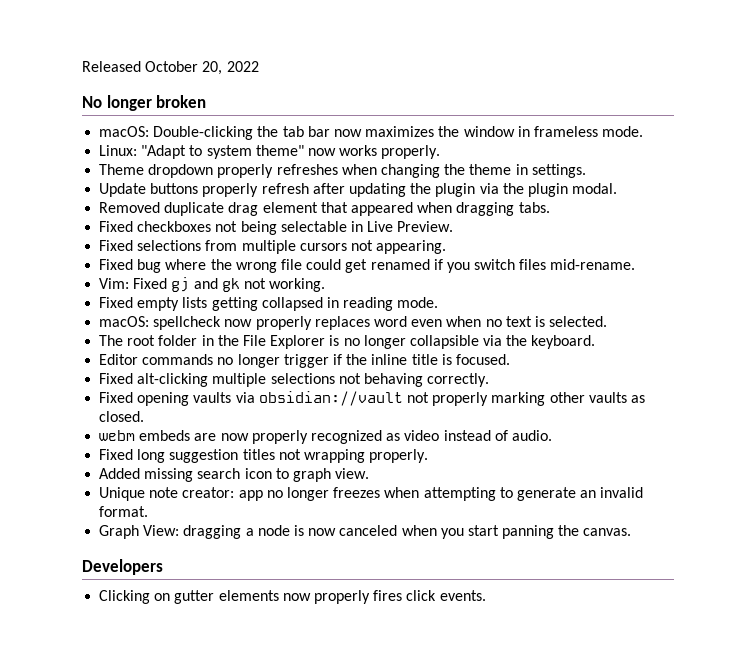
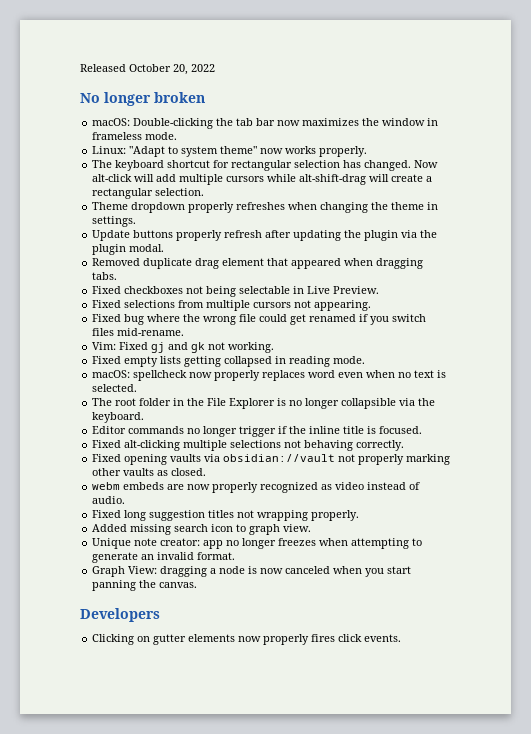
+ The keyboard shortcut for rectangular selection has changed. Now alt-click will add multiple cursors while alt-shift-drag will create a rectangular selection.

